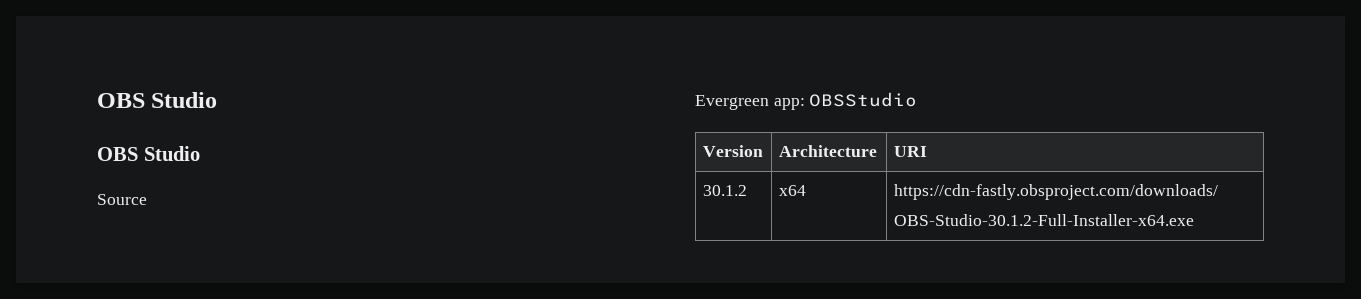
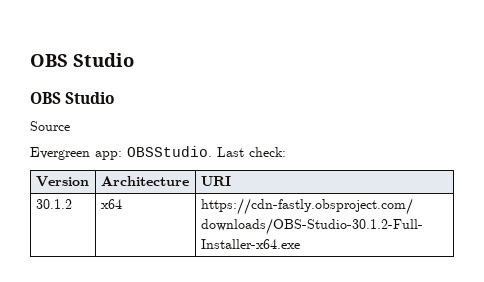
- Evergreen app: OBSStudio
+ Evergreen app: OBSStudio. Last check:

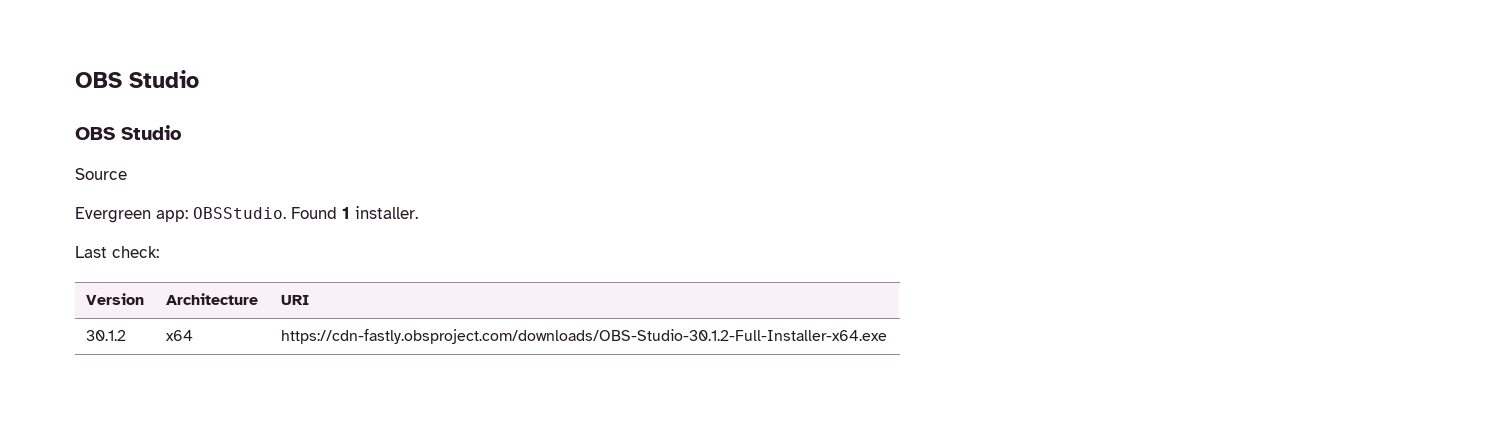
- Evergreen app: OBSStudio. Last check:
+ Evergreen app: OBSStudio. Found 1 installer.
+ Last check:

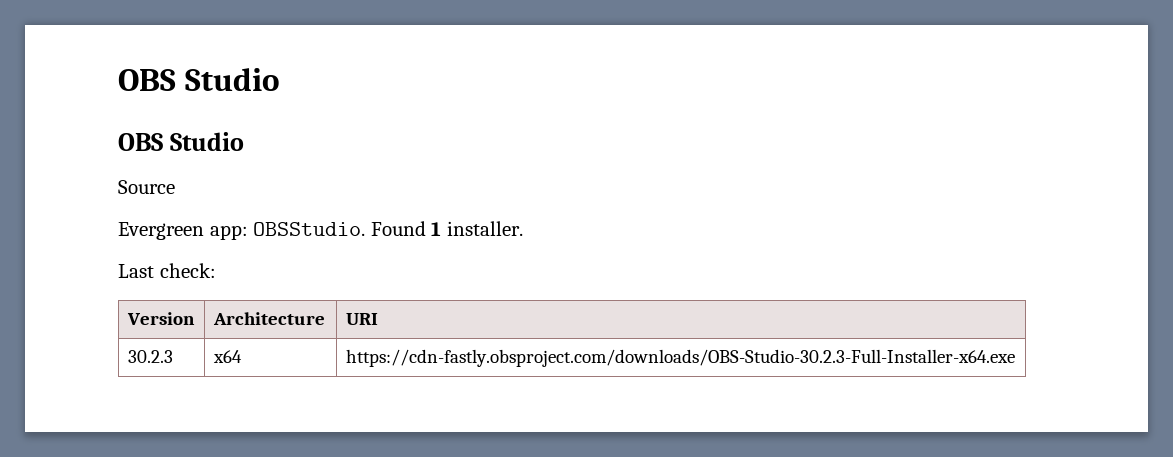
- 30.1.2 | x64 | https://cdn-fastly.obsproject.com/downloads/OBS-Studio-30.1.2-Full-Installer-x64.exe
+ 30.2.3 | x64 | https://cdn-fastly.obsproject.com/downloads/OBS-Studio-30.2.3-Full-Installer-x64.exe

